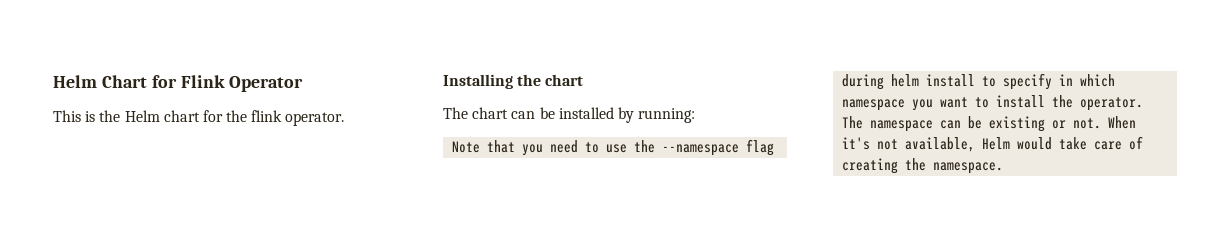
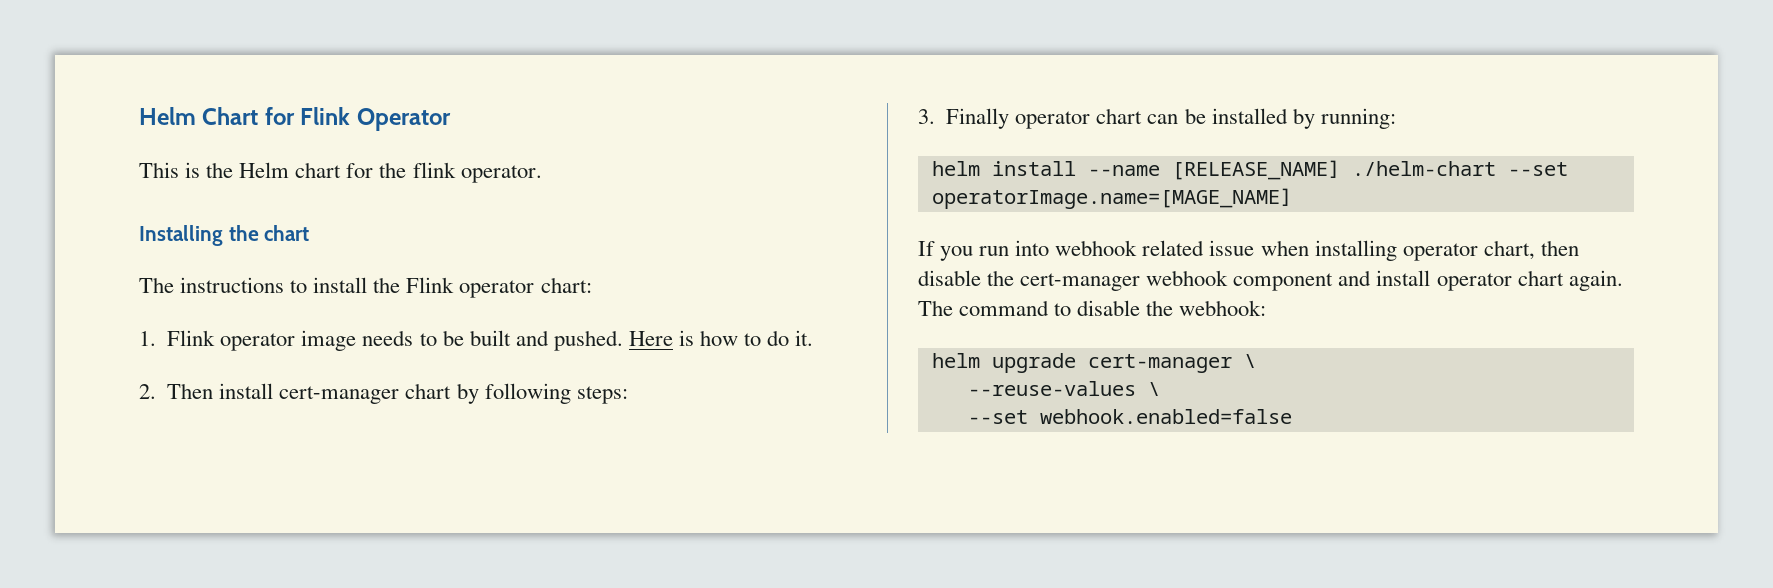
- The chart can be installed by running:
+ The instructions to install the Flink operator chart:
+ 1. Flink operator image needs to be built and pushed. Here is how to do it.
+ 2. Then install cert-manager chart by following steps:
+ 3. Finally operator chart can be installed by running:
- Note that you need to use the --namespace flag during helm install to specify in which namespace you want to install the operator. The namespace can be existing or not. When it's not available, Helm would take care of creating the namespace.
+ helm install --name [RELEASE_NAME] ./helm-chart --set operatorImage.name=[MAGE_NAME]
+ If you run into webhook related issue when installing operator chart, then disable the cert-manager webhook component and install operator chart again. The command to disable the webhook:
+ helm upgrade cert-manager \
+ --reuse-values \
+ --set webhook.enabled=false

